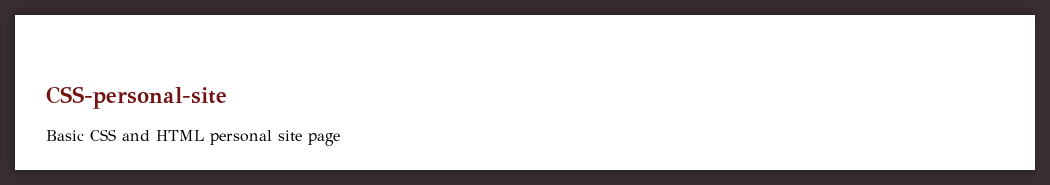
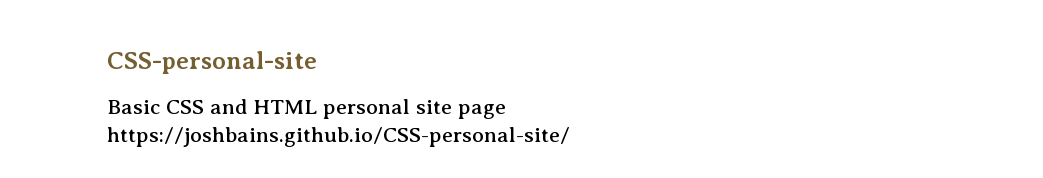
- Basic CSS and HTML personal site page
+ Basic CSS and HTML personal site page https://joshbains.github.io/CSS-personal-site/

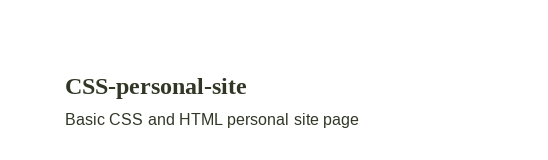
- Basic CSS and HTML personal site page https://joshbains.github.io/CSS-personal-site/
+ Basic CSS and HTML personal site page

